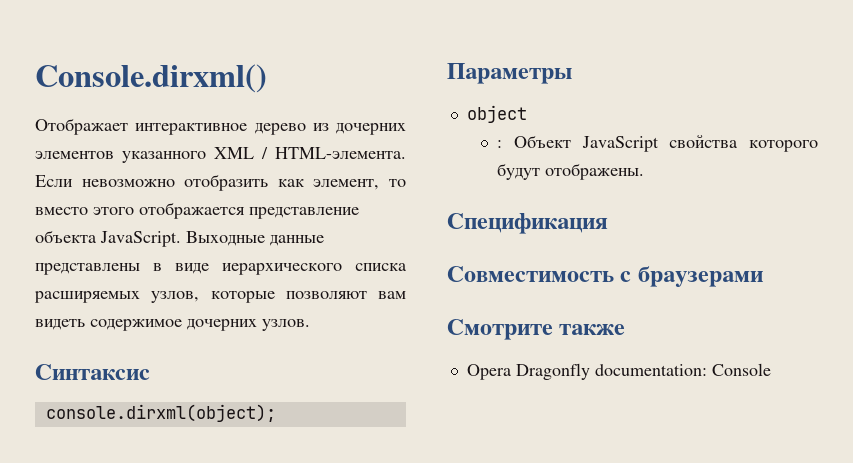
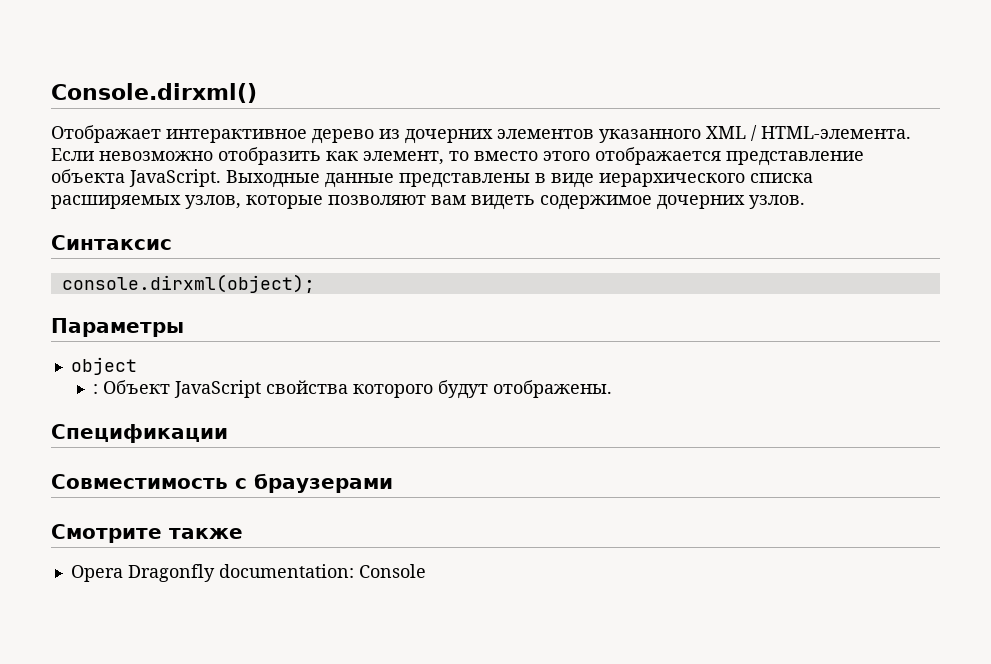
- Спецификация
+ Спецификации

